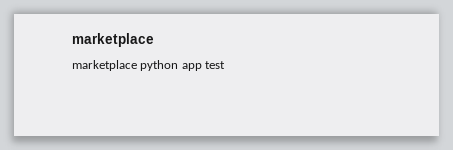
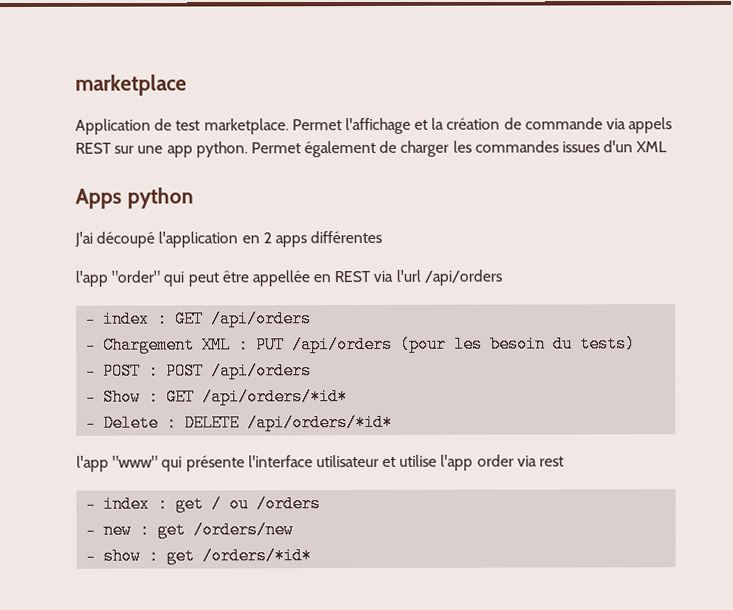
- marketplace python app test
+ Application de test marketplace. Permet l'affichage et la création de commande via appels REST sur une app python. Permet également de charger les commandes issues d'un XML
+ Apps python
+ J'ai découpé l'application en 2 apps différentes
+ l'app "order" qui peut être appellée en REST via l'url /api/orders
+ - index : GET /api/orders
+ - Chargement XML : PUT /api/orders (pour les besoin du tests)
+ - POST : POST /api/orders
+ - Show : GET /api/orders/*id*
+ - Delete : DELETE /api/orders/*id*
+ l'app "www" qui présente l'interface utilisateur et utilise l'app order via rest
+ - index : get / ou /orders
+ - new : get /orders/new
+ - show : get /orders/*id*

